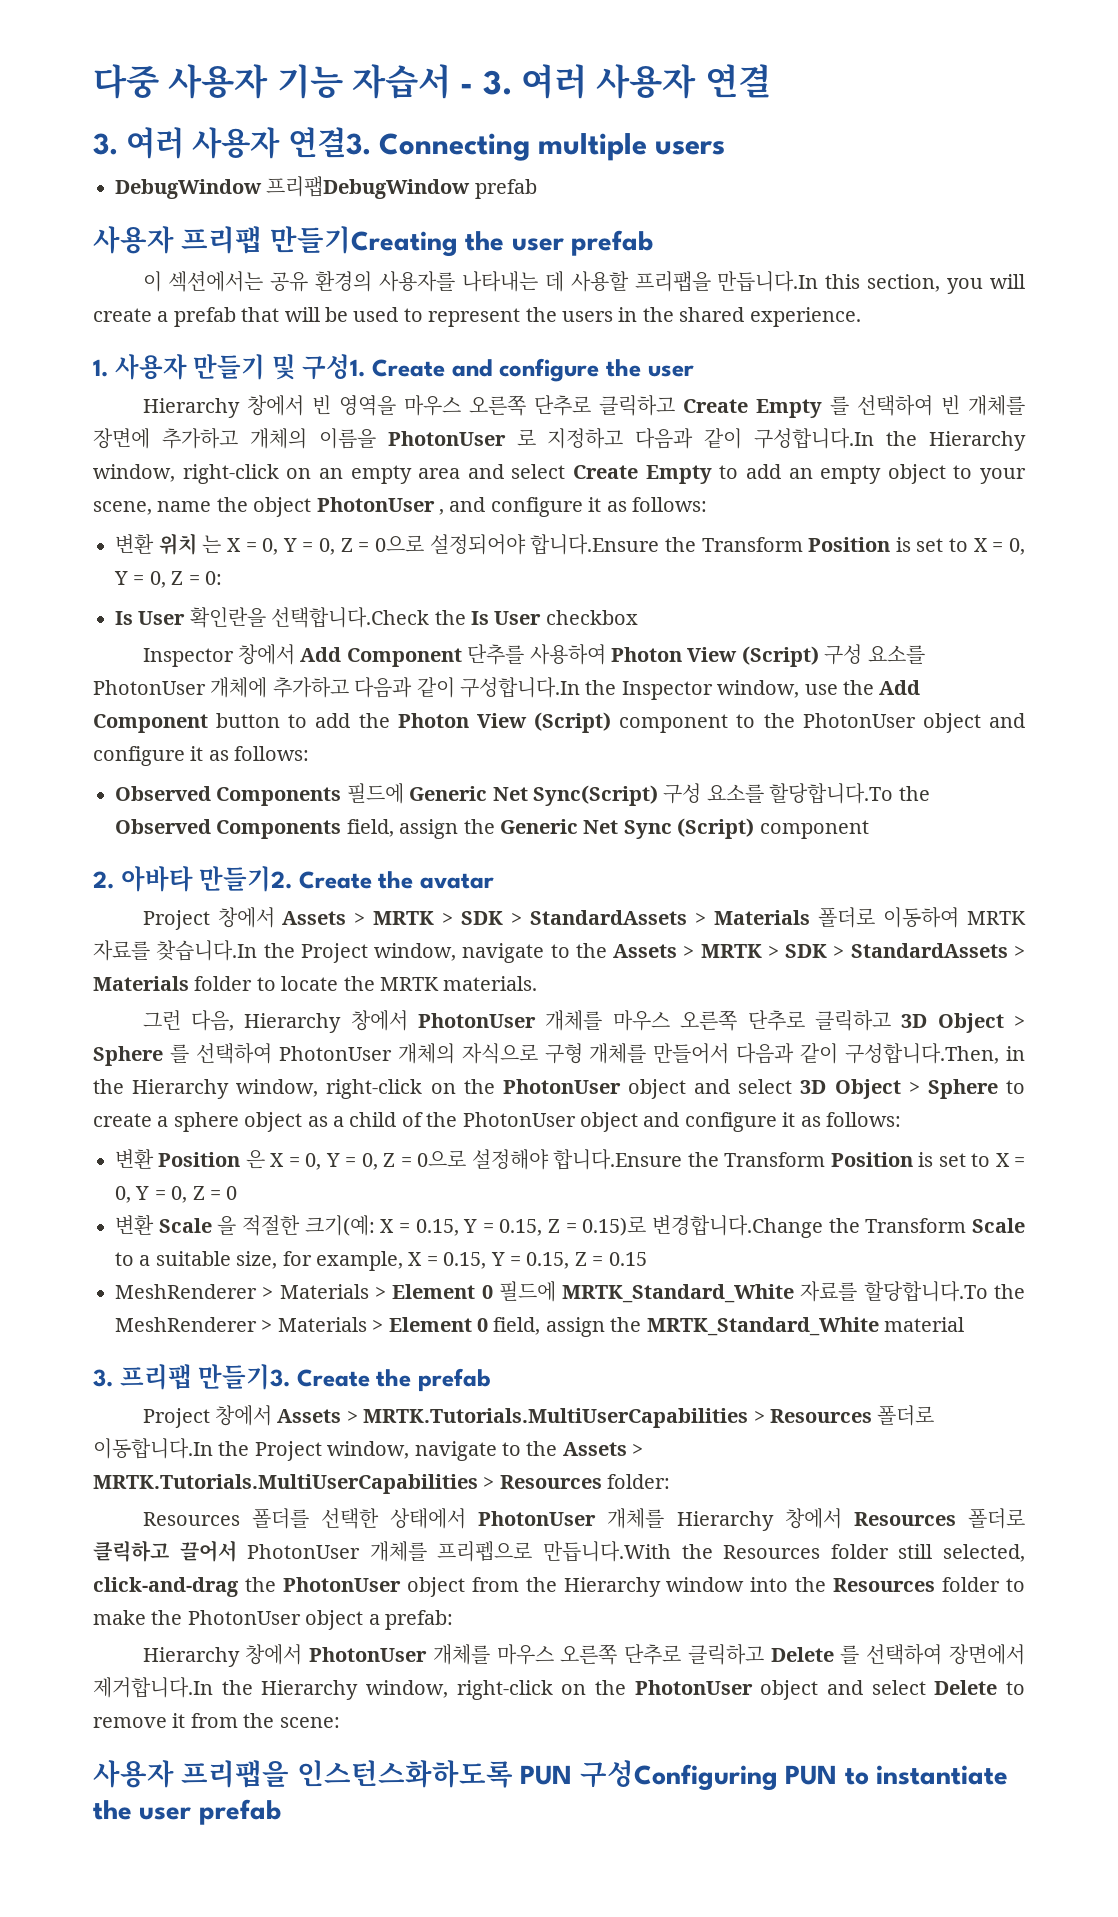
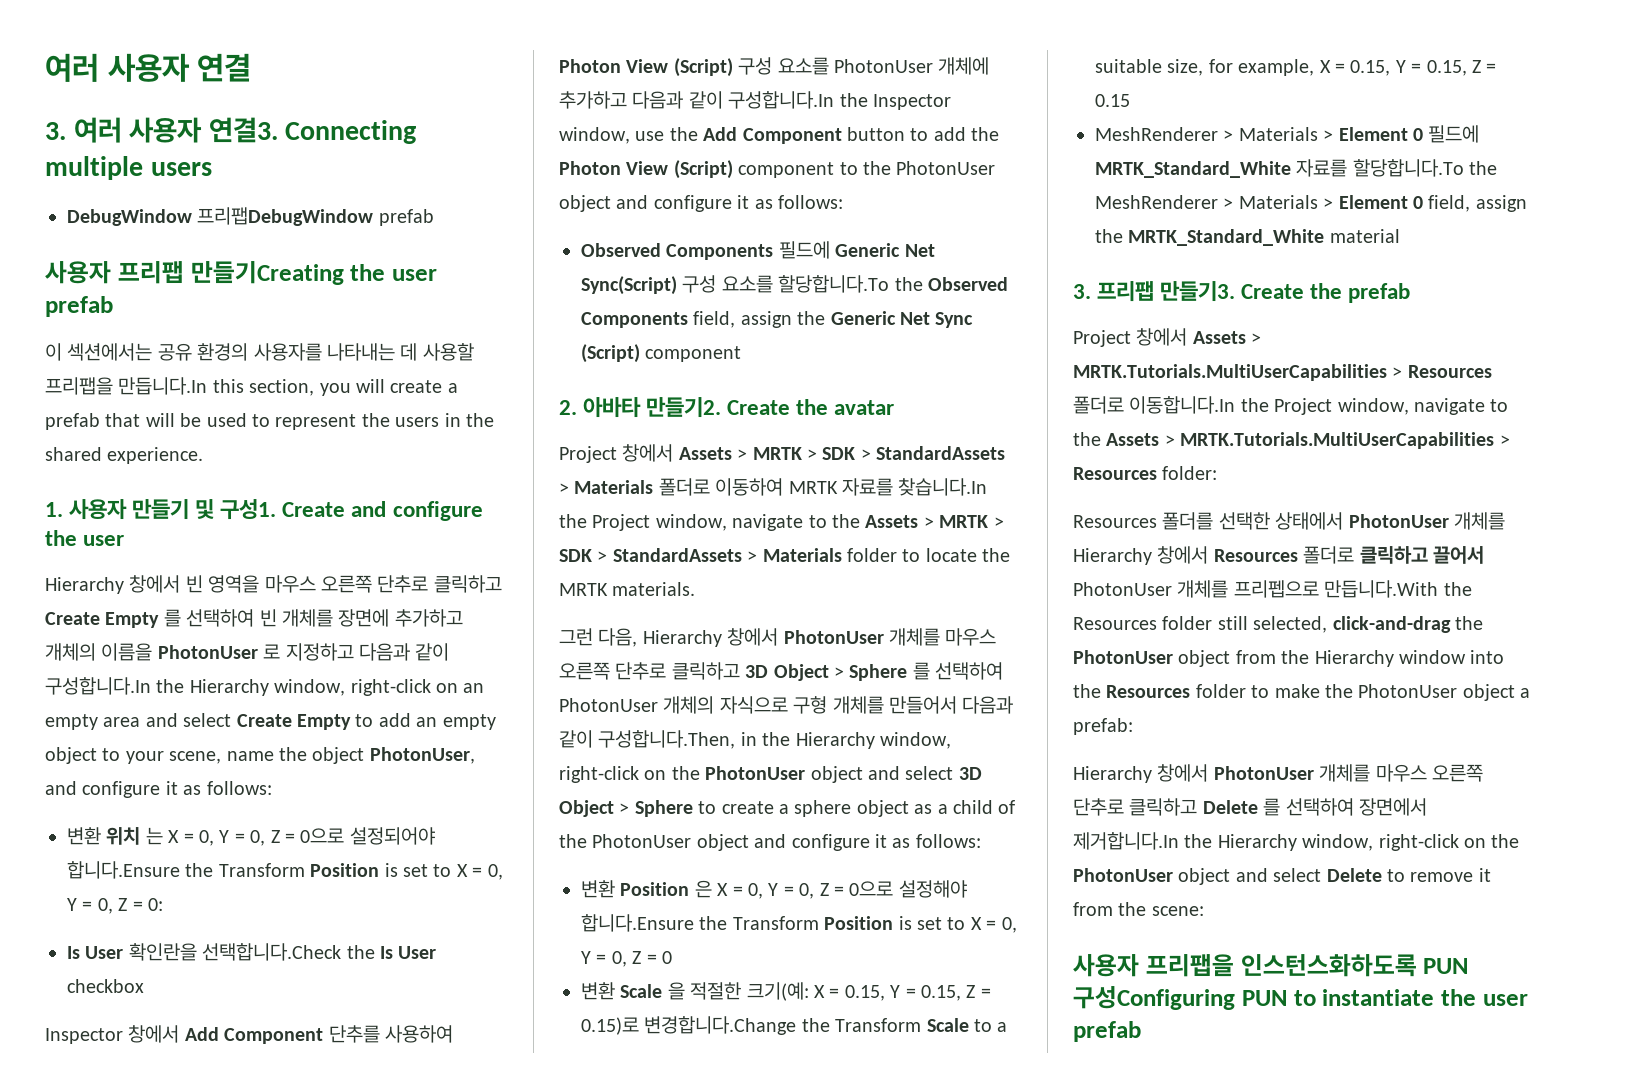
- 다중 사용자 기능 자습서 - 3. 여러 사용자 연결
+ 여러 사용자 연결
- Hierarchy 창에서 빈 영역을 마우스 오른쪽 단추로 클릭하고 Create Empty 를 선택하여 빈 개체를 장면에 추가하고 개체의 이름을 PhotonUser 로 지정하고 다음과 같이 구성합니다.In the Hierarchy window, right-click on an empty area and select Create Empty to add an empty object to your scene, name the object PhotonUser , and configure it as follows:
+ Hierarchy 창에서 빈 영역을 마우스 오른쪽 단추로 클릭하고 Create Empty 를 선택하여 빈 개체를 장면에 추가하고 개체의 이름을 PhotonUser 로 지정하고 다음과 같이 구성합니다.In the Hierarchy window, right-click on an empty area and select Create Empty to add an empty object to your scene, name the object PhotonUser, and configure it as follows:

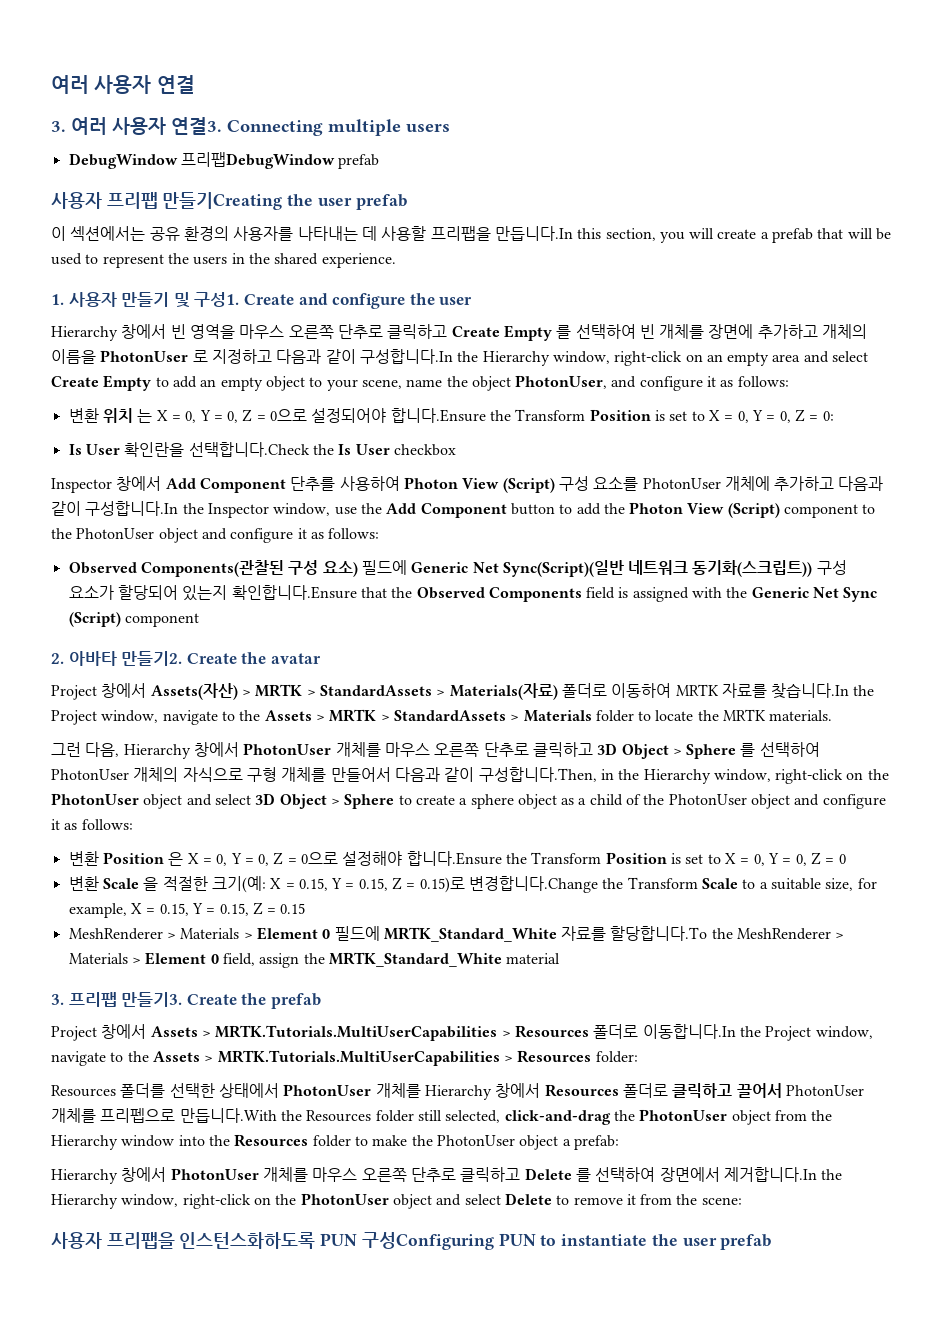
- Observed Components 필드에 Generic Net Sync(Script) 구성 요소를 할당합니다.To the Observed Components field, assign the Generic Net Sync (Script) component
+ Observed Components(관찰된 구성 요소) 필드에 Generic Net Sync(Script)(일반 네트워크 동기화(스크립트)) 구성 요소가 할당되어 있는지 확인합니다.Ensure that the Observed Components field is assigned with the Generic Net Sync (Script) component
- Project 창에서 Assets > MRTK > SDK > StandardAssets > Materials 폴더로 이동하여 MRTK 자료를 찾습니다.In the Project window, navigate to the Assets > MRTK > SDK > StandardAssets > Materials folder to locate the MRTK materials.
+ Project 창에서 Assets(자산) > MRTK > StandardAssets > Materials(자료) 폴더로 이동하여 MRTK 자료를 찾습니다.In the Project window, navigate to the Assets > MRTK > StandardAssets > Materials folder to locate the MRTK materials.

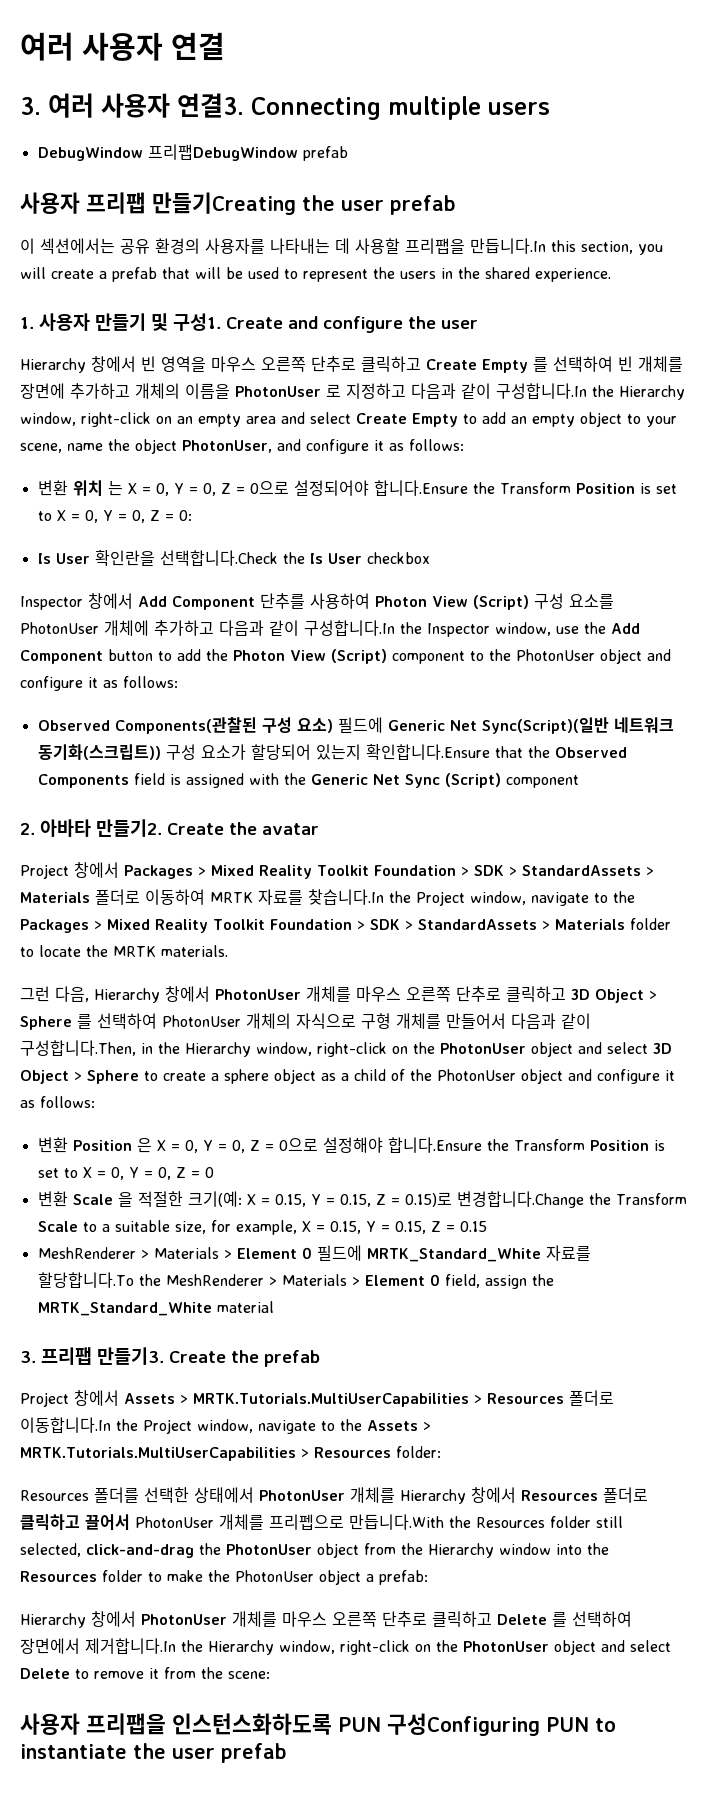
- Project 창에서 Assets(자산) > MRTK > StandardAssets > Materials(자료) 폴더로 이동하여 MRTK 자료를 찾습니다.In the Project window, navigate to the Assets > MRTK > StandardAssets > Materials folder to locate the MRTK materials.
+ Project 창에서 Packages > Mixed Reality Toolkit Foundation > SDK > StandardAssets > Materials 폴더로 이동하여 MRTK 자료를 찾습니다.In the Project window, navigate to the Packages > Mixed Reality Toolkit Foundation > SDK > StandardAssets > Materials folder to locate the MRTK materials.

